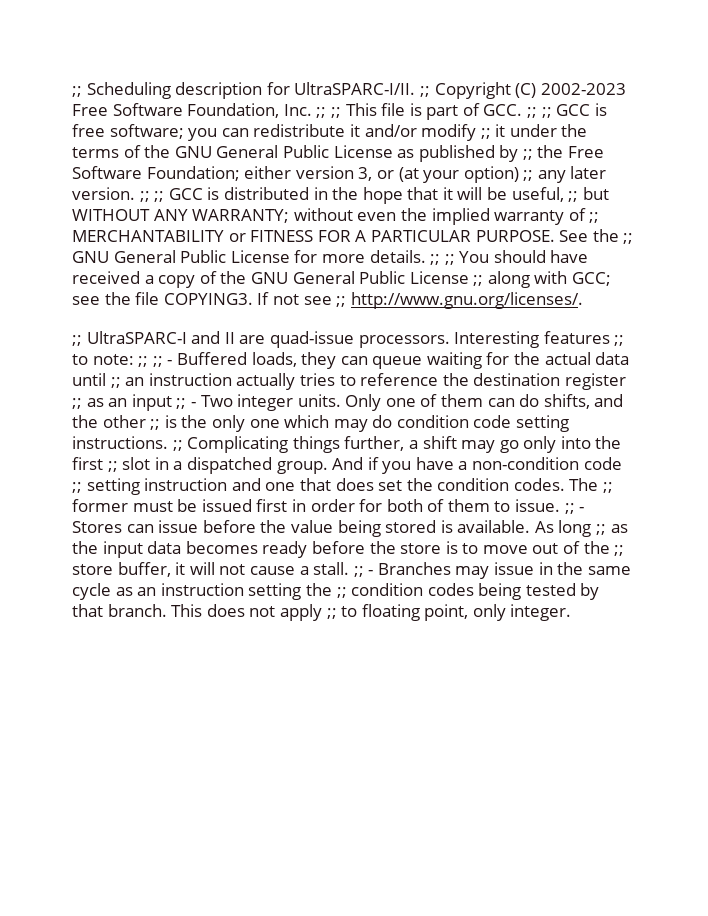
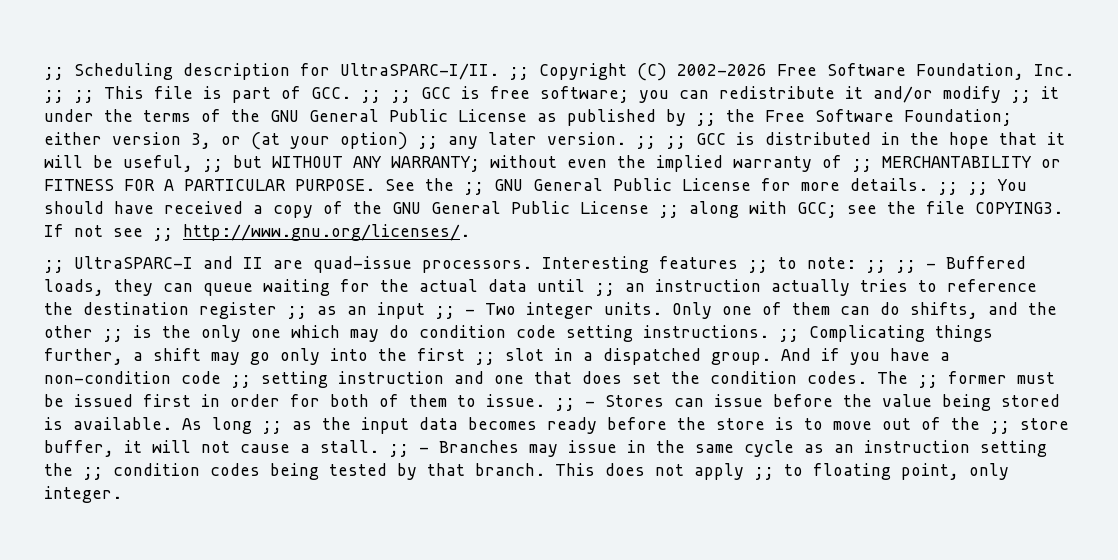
- Copyright (C) 2002-2023 Free Software Foundation, Inc. ;;
+ Copyright (C) 2002-2026 Free Software Foundation, Inc. ;;

